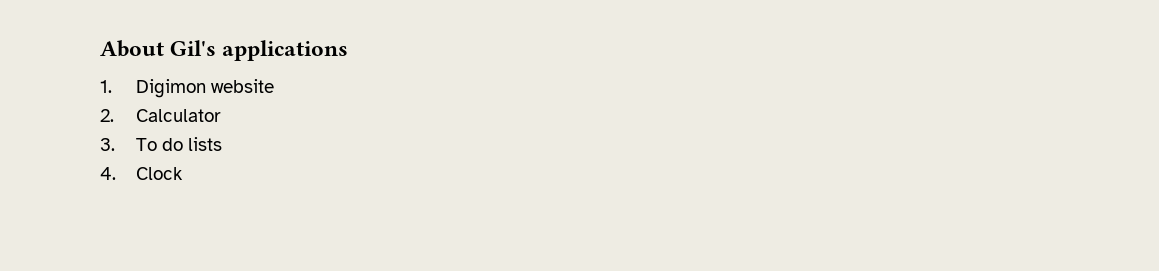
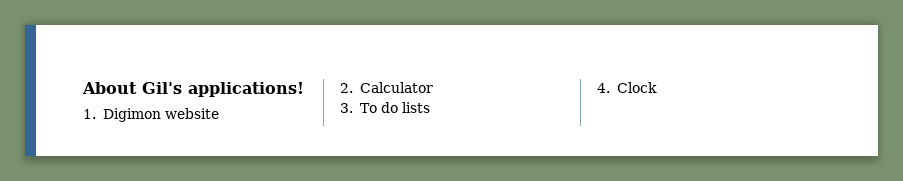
- About Gil's applications
+ About Gil's applications!

